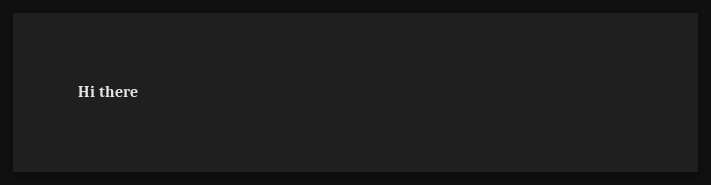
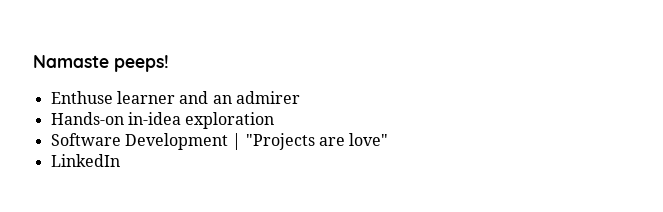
- Hi there
+ Namaste peeps!
+ Enthuse learner and an admirer
+ Hands-on in-idea exploration
+ Software Development | "Projects are love"
+ LinkedIn

